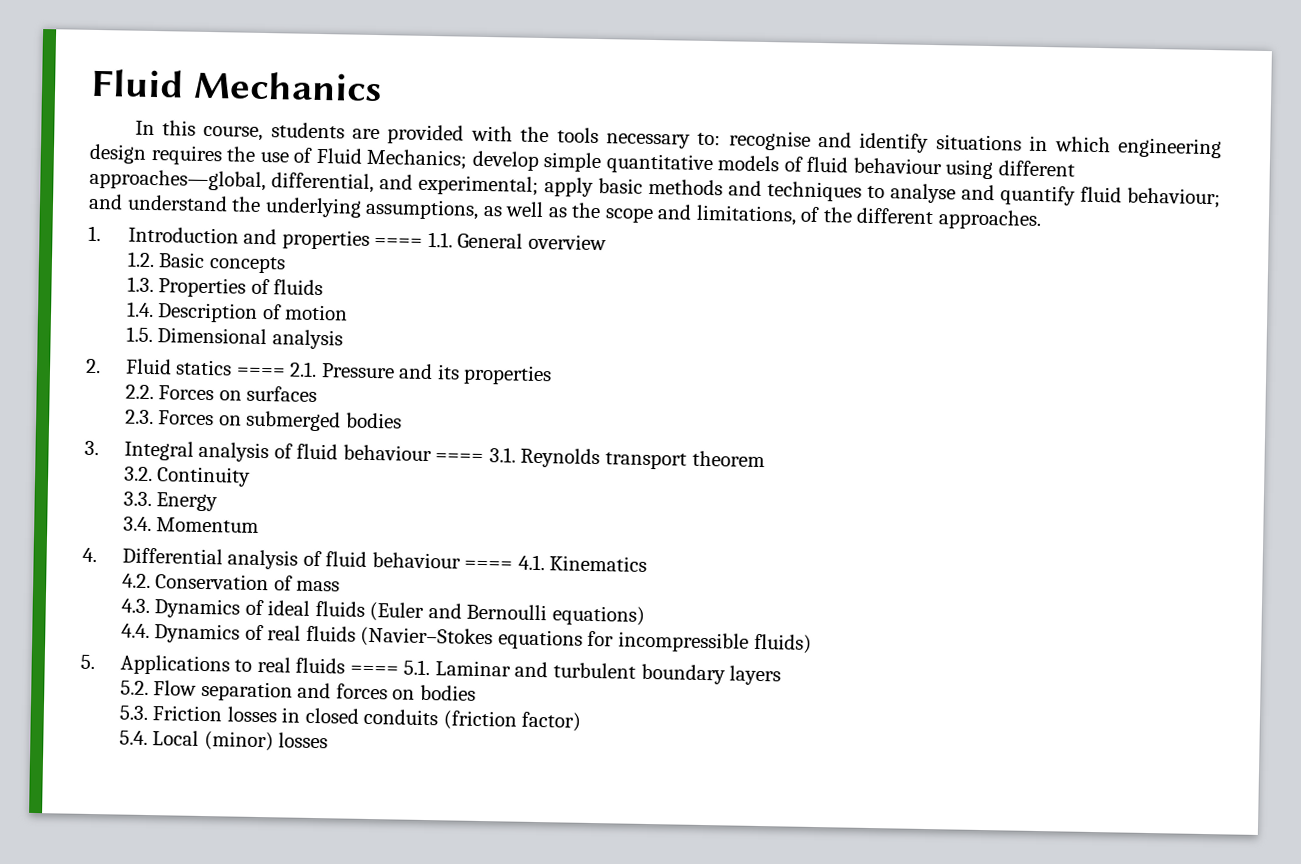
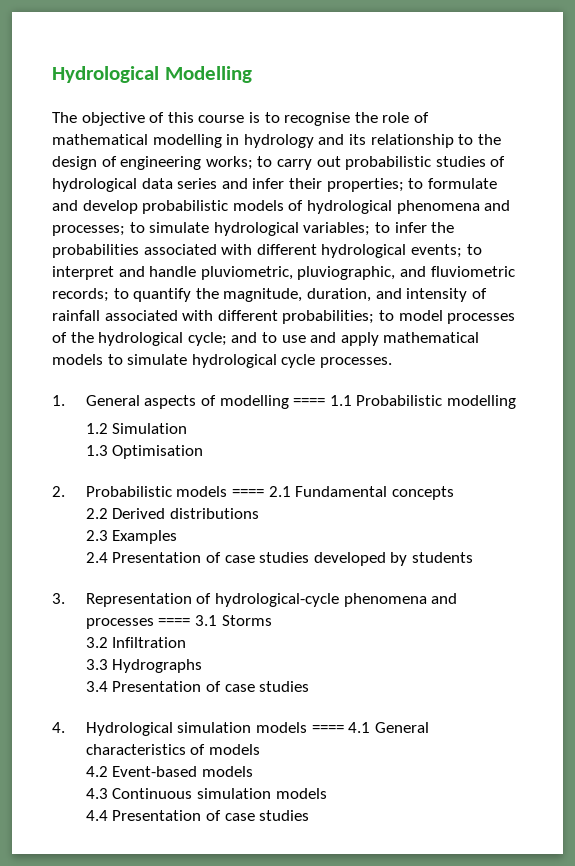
- Fluid Mechanics
- In this course, students are provided with the tools necessary to: recognise and identify situations in which engineering design requires the use of Fluid Mechanics; develop simple quantitative models of fluid behaviour using different approaches—global, differential, and experimental; apply basic methods and techniques to analyse and quantify fluid behaviour; and understand the underlying assumptions, as well as the scope and limitations, of the different approaches.
- 1. Introduction and properties ==== 1.1. General overview
- 1.2. Basic concepts
- 1.3. Properties of fluids
- 1.4. Description of motion
- 1.5. Dimensional analysis
- 2. Fluid statics ==== 2.1. Pressure and its properties
- 2.2. Forces on surfaces
- 2.3. Forces on submerged bodies
- 3. Integral analysis of fluid behaviour ==== 3.1. Reynolds transport theorem
- 3.2. Continuity
- 3.3. Energy
- 3.4. Momentum
- 4. Differential analysis of fluid behaviour ==== 4.1. Kinematics
- 4.2. Conservation of mass
- 4.3. Dynamics of ideal fluids (Euler and Bernoulli equations)
- 4.4. Dynamics of real fluids (Navier–Stokes equations for incompressible fluids)
- 5. Applications to real fluids ==== 5.1. Laminar and turbulent boundary layers
- 5.2. Flow separation and forces on bodies
- 5.3. Friction losses in closed conduits (friction factor)
- 5.4. Local (minor) losses
+ Hydrological Modelling
+ The objective of this course is to recognise the role of mathematical modelling in hydrology and its relationship to the design of engineering works; to carry out probabilistic studies of hydrological data series and infer their properties; to formulate and develop probabilistic models of hydrological phenomena and processes; to simulate hydrological variables; to infer the probabilities associated with different hydrological events; to interpret and handle pluviometric, pluviographic, and fluviometric records; to quantify the magnitude, duration, and intensity of rainfall associated with different probabilities; to model processes of the hydrological cycle; and to use and apply mathematical models to simulate hydrological cycle processes.
+ 1. General aspects of modelling ==== 1.1 Probabilistic modelling
+ 1.2 Simulation
+ 1.3 Optimisation
+ 2. Probabilistic models ==== 2.1 Fundamental concepts
+ 2.2 Derived distributions
+ 2.3 Examples
+ 2.4 Presentation of case studies developed by students
+ 3. Representation of hydrological-cycle phenomena and processes ==== 3.1 Storms
+ 3.2 Infiltration
+ 3.3 Hydrographs
+ 3.4 Presentation of case studies
+ 4. Hydrological simulation models ==== 4.1 General characteristics of models
+ 4.2 Event-based models
+ 4.3 Continuous simulation models
+ 4.4 Presentation of case studies

